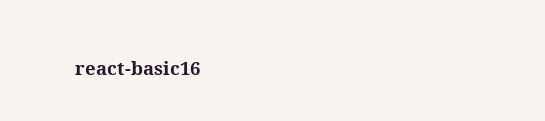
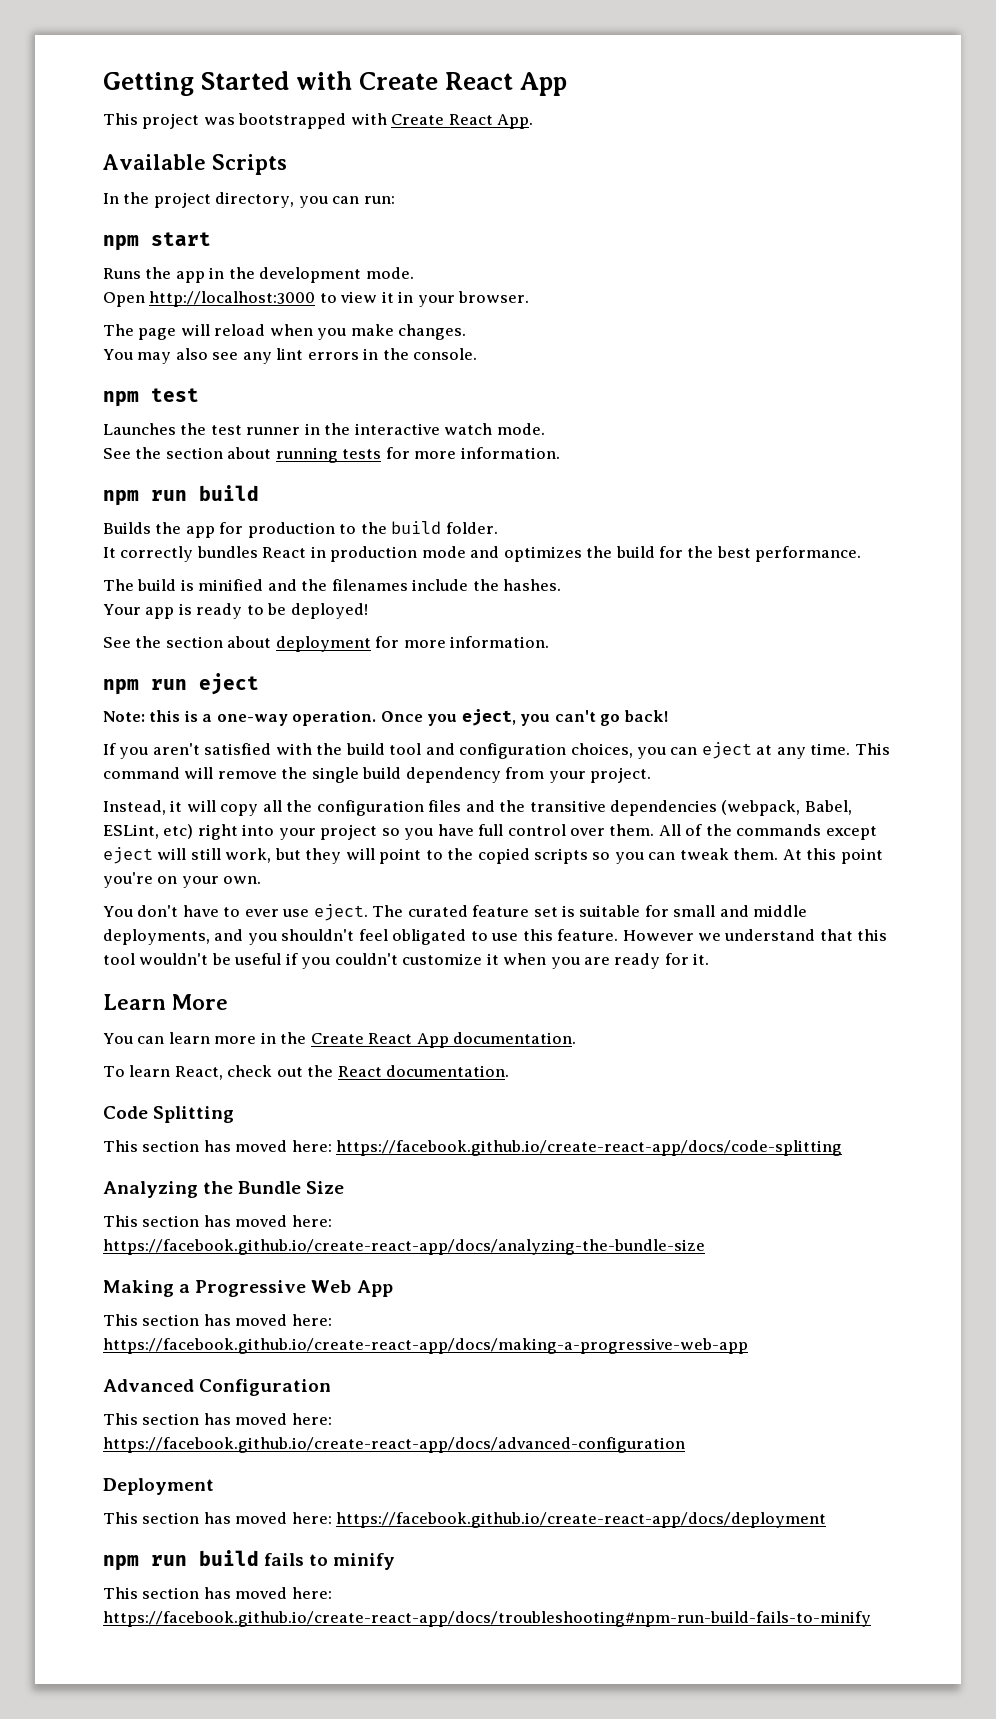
- react-basic16
+ Getting Started with Create React App
+ This project was bootstrapped with Create React App.
+ Available Scripts
+ In the project directory, you can run:
+ npm start
+ Runs the app in the development mode.
+ Open http://localhost:3000 to view it in your browser.
+ The page will reload when you make changes.
+ You may also see any lint errors in the console.
+ npm test
+ Launches the test runner in the interactive watch mode.
+ See the section about running tests for more information.
+ npm run build
+ Builds the app for production to the build folder.
+ It correctly bundles React in production mode and optimizes the build for the best performance.
+ The build is minified and the filenames include the hashes.
+ Your app is ready to be deployed!
+ See the section about deployment for more information.
+ npm run eject
+ Note: this is a one-way operation. Once you eject, you can't go back!
+ If you aren't satisfied with the build tool and configuration choices, you can eject at any time. This command will remove the single build dependency from your project.
+ Instead, it will copy all the configuration files and the transitive dependencies (webpack, Babel, ESLint, etc) right into your project so you have full control over them. All of the commands except eject will still work, but they will point to the copied scripts so you can tweak them. At this point you're on your own.
+ You don't have to ever use eject. The curated feature set is suitable for small and middle deployments, and you shouldn't feel obligated to use this feature. However we understand that this tool wouldn't be useful if you couldn't customize it when you are ready for it.
+ Learn More
+ You can learn more in the Create React App documentation.
+ To learn React, check out the React documentation.
+ Code Splitting
+ This section has moved here: https://facebook.github.io/create-react-app/docs/code-splitting
+ Analyzing the Bundle Size
+ This section has moved here: https://facebook.github.io/create-react-app/docs/analyzing-the-bundle-size
+ Making a Progressive Web App
+ This section has moved here: https://facebook.github.io/create-react-app/docs/making-a-progressive-web-app
+ Advanced Configuration
+ This section has moved here: https://facebook.github.io/create-react-app/docs/advanced-configuration
+ Deployment
+ This section has moved here: https://facebook.github.io/create-react-app/docs/deployment
+ npm run build fails to minify
+ This section has moved here: https://facebook.github.io/create-react-app/docs/troubleshooting#npm-run-build-fails-to-minify

